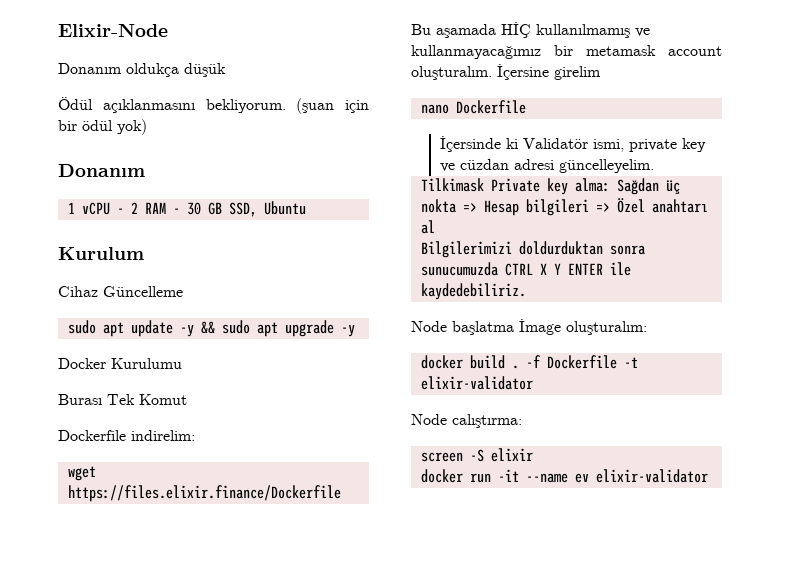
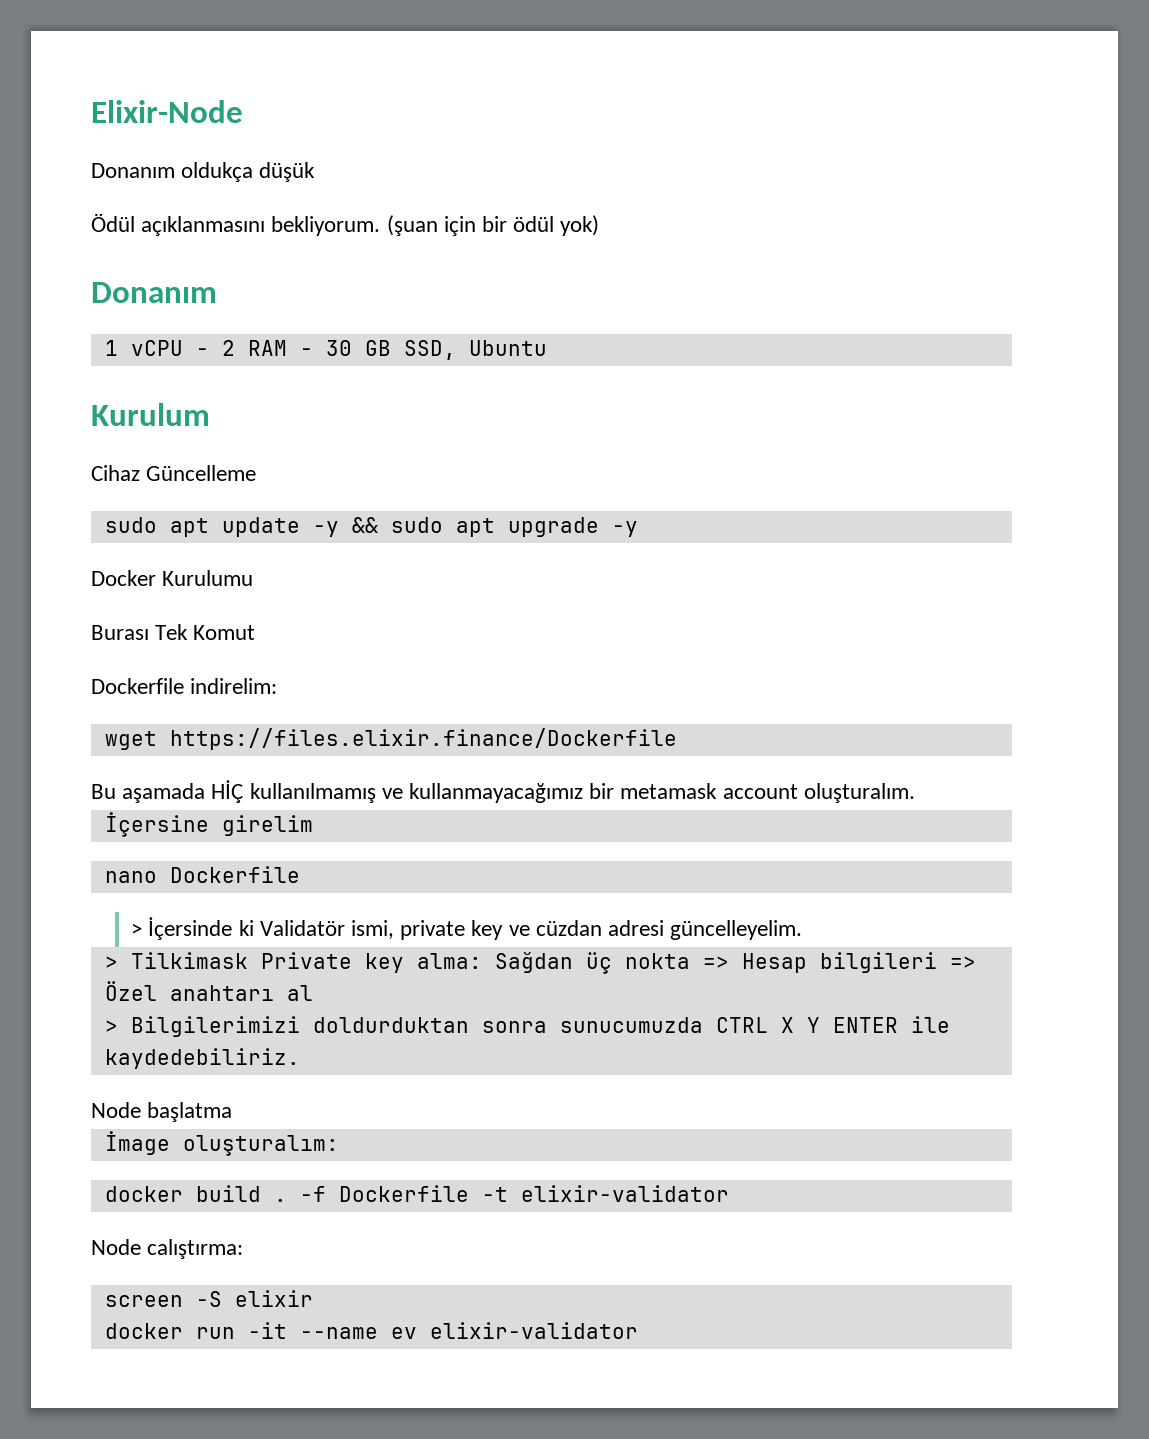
- Bu aşamada HİÇ kullanılmamış ve kullanmayacağımız bir metamask account oluşturalım. İçersine girelim
+ Bu aşamada HİÇ kullanılmamış ve kullanmayacağımız bir metamask account oluşturalım.
+ İçersine girelim
- İçersinde ki Validatör ismi, private key ve cüzdan adresi güncelleyelim.
+ > İçersinde ki Validatör ismi, private key ve cüzdan adresi güncelleyelim.
- Tilkimask Private key alma: Sağdan üç nokta => Hesap bilgileri => Özel anahtarı al
+ > Tilkimask Private key alma: Sağdan üç nokta => Hesap bilgileri => Özel anahtarı al
- Bilgilerimizi doldurduktan sonra sunucumuzda CTRL X Y ENTER ile kaydedebiliriz.
+ > Bilgilerimizi doldurduktan sonra sunucumuzda CTRL X Y ENTER ile kaydedebiliriz.
- Node başlatma İmage oluşturalım:
+ Node başlatma
+ İmage oluşturalım:

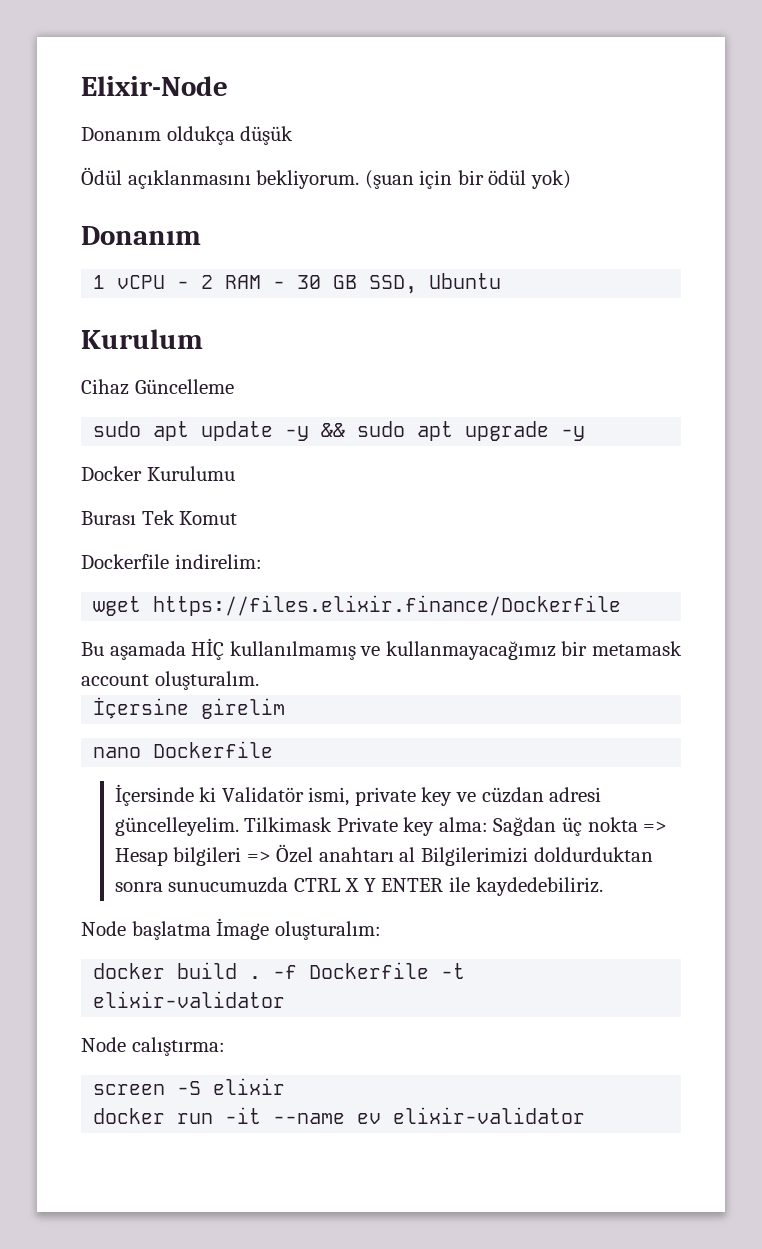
- > İçersinde ki Validatör ismi, private key ve cüzdan adresi güncelleyelim.
- > Tilkimask Private key alma: Sağdan üç nokta => Hesap bilgileri => Özel anahtarı al
- > Bilgilerimizi doldurduktan sonra sunucumuzda CTRL X Y ENTER ile kaydedebiliriz.
+ İçersinde ki Validatör ismi, private key ve cüzdan adresi güncelleyelim. Tilkimask Private key alma: Sağdan üç nokta => Hesap bilgileri => Özel anahtarı al Bilgilerimizi doldurduktan sonra sunucumuzda CTRL X Y ENTER ile kaydedebiliriz.
- Node başlatma
- İmage oluşturalım:
+ Node başlatma İmage oluşturalım:

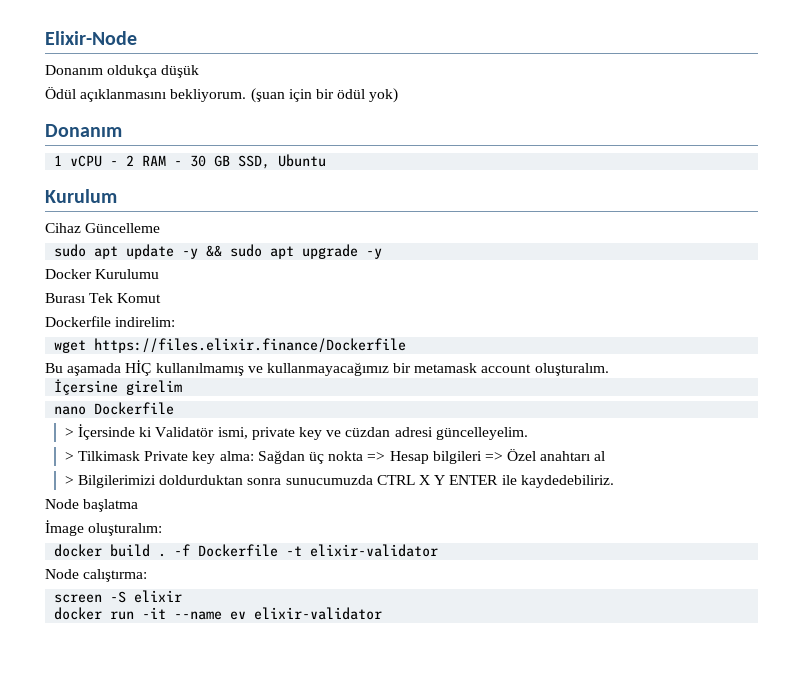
- İçersinde ki Validatör ismi, private key ve cüzdan adresi güncelleyelim. Tilkimask Private key alma: Sağdan üç nokta => Hesap bilgileri => Özel anahtarı al Bilgilerimizi doldurduktan sonra sunucumuzda CTRL X Y ENTER ile kaydedebiliriz.
+ > İçersinde ki Validatör ismi, private key ve cüzdan adresi güncelleyelim.
+ > Tilkimask Private key alma: Sağdan üç nokta => Hesap bilgileri => Özel anahtarı al
+ > Bilgilerimizi doldurduktan sonra sunucumuzda CTRL X Y ENTER ile kaydedebiliriz.
- Node başlatma İmage oluşturalım:
+ Node başlatma
+ İmage oluşturalım:

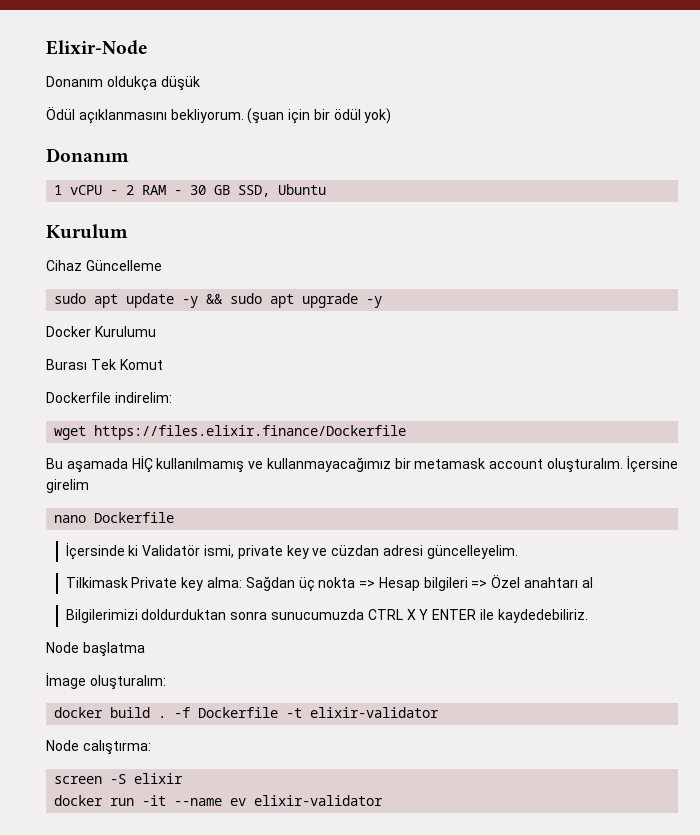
- Bu aşamada HİÇ kullanılmamış ve kullanmayacağımız bir metamask account oluşturalım.
- İçersine girelim
+ Bu aşamada HİÇ kullanılmamış ve kullanmayacağımız bir metamask account oluşturalım. İçersine girelim
- > İçersinde ki Validatör ismi, private key ve cüzdan adresi güncelleyelim.
+ İçersinde ki Validatör ismi, private key ve cüzdan adresi güncelleyelim.
- > Tilkimask Private key alma: Sağdan üç nokta => Hesap bilgileri => Özel anahtarı al
+ Tilkimask Private key alma: Sağdan üç nokta => Hesap bilgileri => Özel anahtarı al
- > Bilgilerimizi doldurduktan sonra sunucumuzda CTRL X Y ENTER ile kaydedebiliriz.
+ Bilgilerimizi doldurduktan sonra sunucumuzda CTRL X Y ENTER ile kaydedebiliriz.

